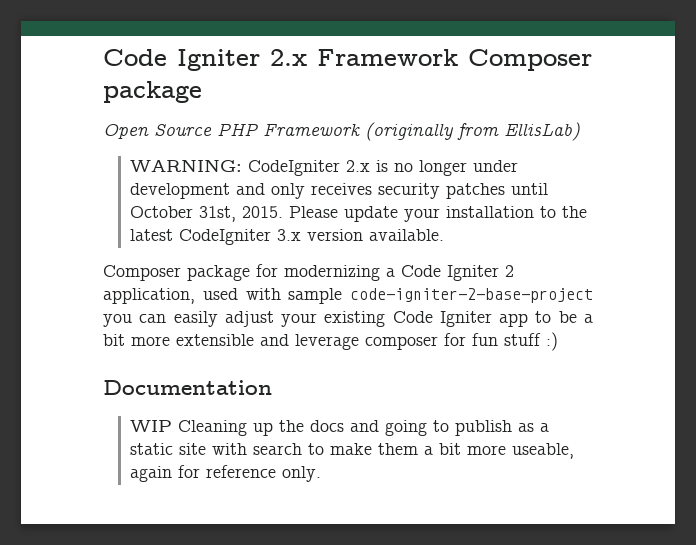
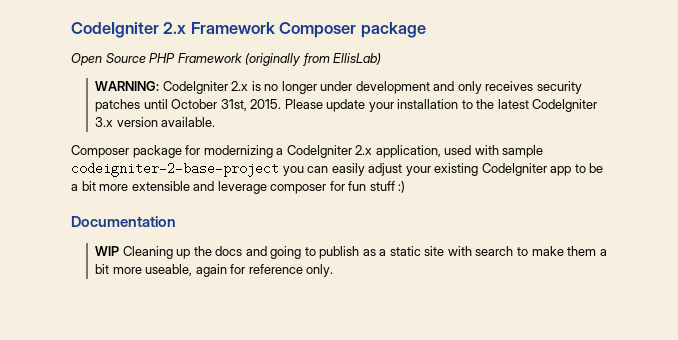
- Code Igniter 2.x Framework Composer package
+ CodeIgniter 2.x Framework Composer package
- Composer package for modernizing a Code Igniter 2 application, used with sample code-igniter-2-base-project you can easily adjust your existing Code Igniter app to be a bit more extensible and leverage composer for fun stuff :)
+ Composer package for modernizing a CodeIgniter 2.x application, used with sample codeigniter-2-base-project you can easily adjust your existing CodeIgniter app to be a bit more extensible and leverage composer for fun stuff :)

